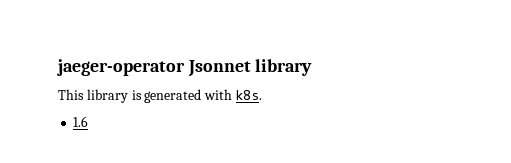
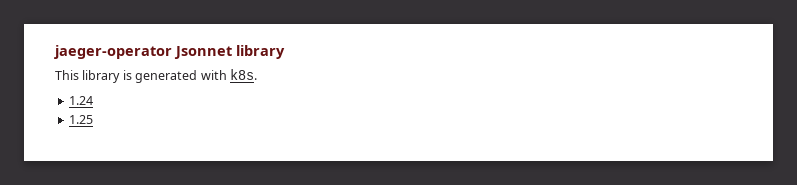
- 1.6
+ 1.24
+ 1.25

